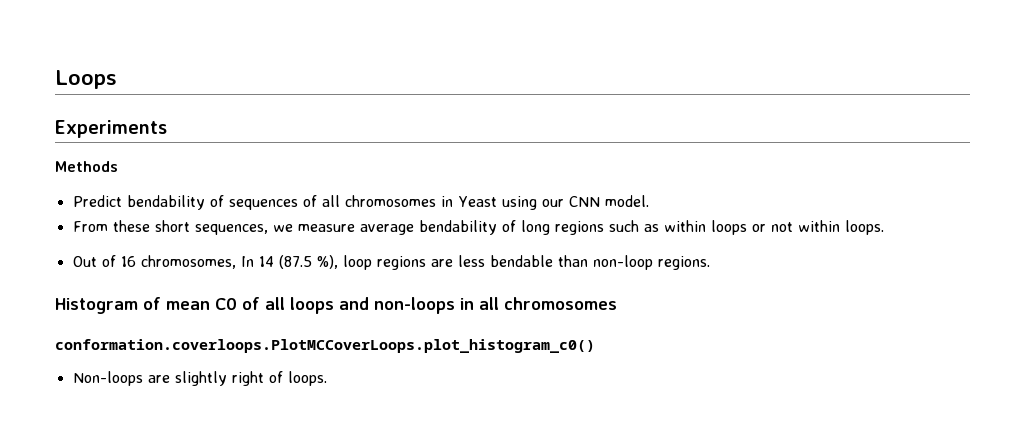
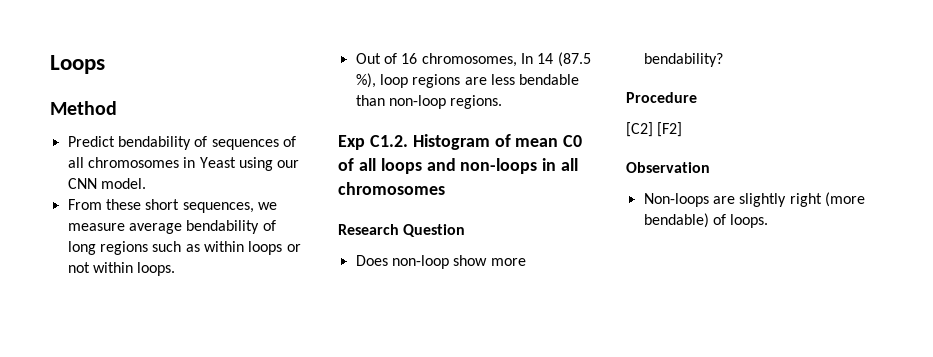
- Experiments
- Methods
+ Method
- Histogram of mean C0 of all loops and non-loops in all chromosomes
+ Exp C1.2. Histogram of mean C0 of all loops and non-loops in all chromosomes
- conformation.coverloops.PlotMCCoverLoops.plot_histogram_c0()
+ Research Question
+ Does non-loop show more bendability?
+ Procedure
+ [C2] [F2]
+ Observation
- Non-loops are slightly right of loops.
+ Non-loops are slightly right (more bendable) of loops.

